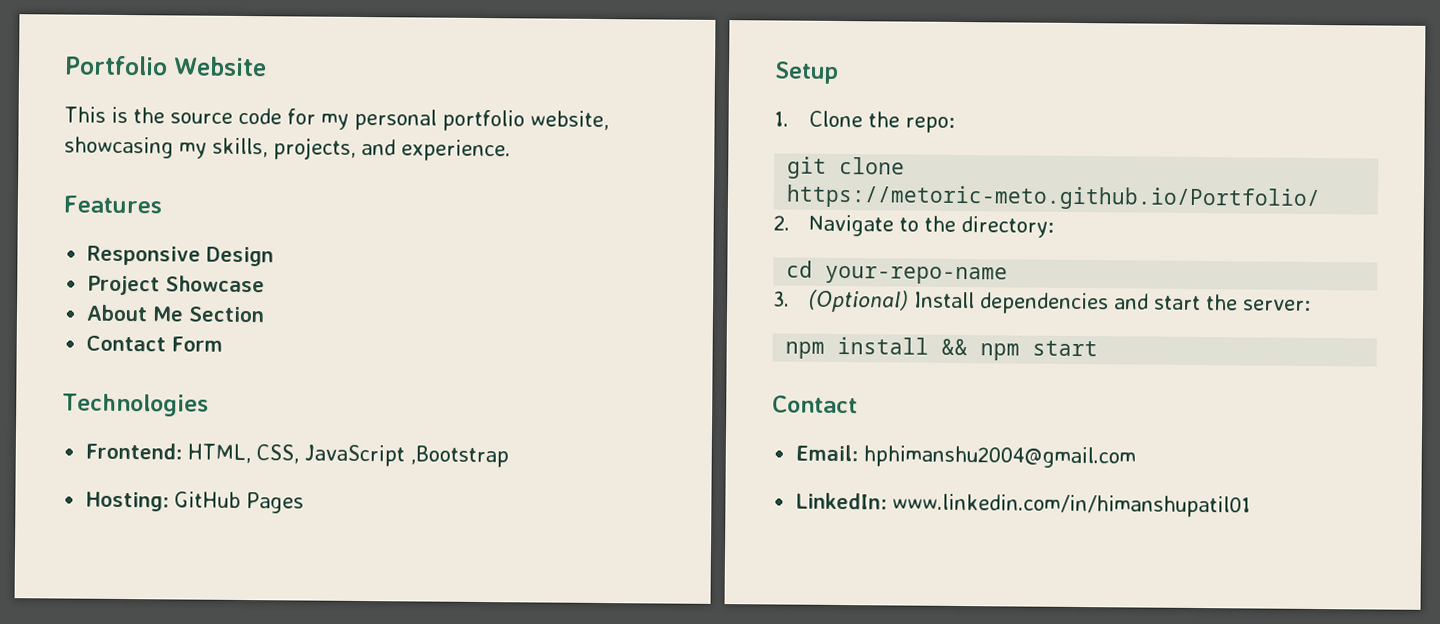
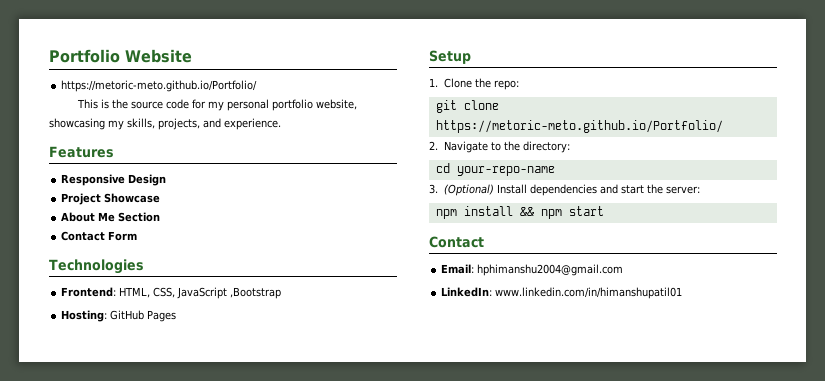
  Portfolio Website
+ https://metoric-meto.github.io/Portfolio/

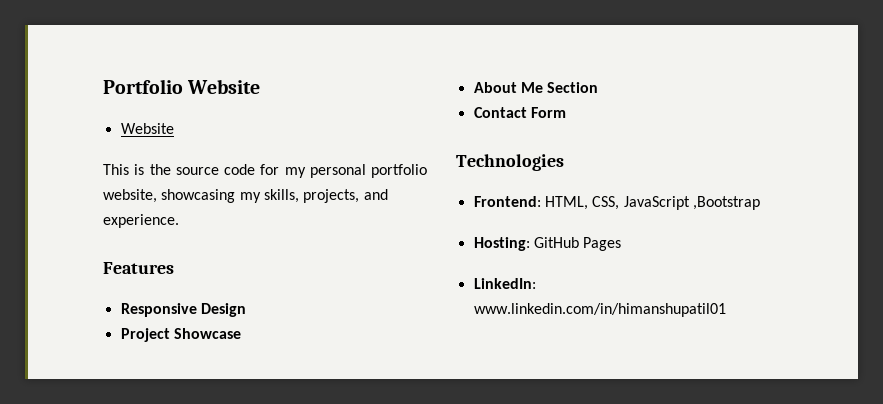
  Portfolio Website
- https://metoric-meto.github.io/Portfolio/
+ Website
- Setup
- 1. Clone the repo:
- git clone https://metoric-meto.github.io/Portfolio/
- 2. Navigate to the directory:
- cd your-repo-name
- 3. (Optional) Install dependencies and start the server:
- npm install && npm start
- Contact
- Email: hphimanshu2004@gmail.com

